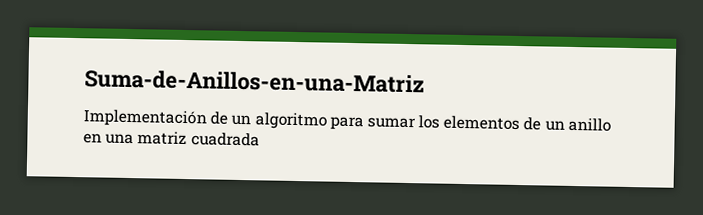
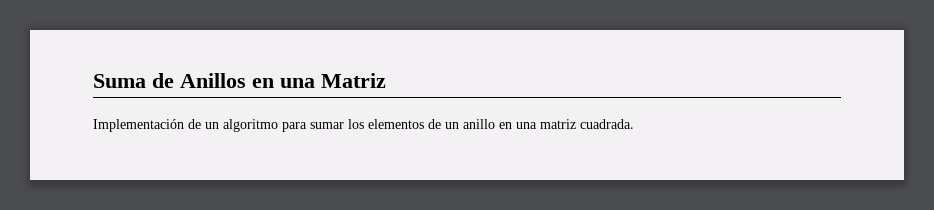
- Suma-de-Anillos-en-una-Matriz
+ Suma de Anillos en una Matriz
- Implementación de un algoritmo para sumar los elementos de un anillo en una matriz cuadrada
+ Implementación de un algoritmo para sumar los elementos de un anillo en una matriz cuadrada.

